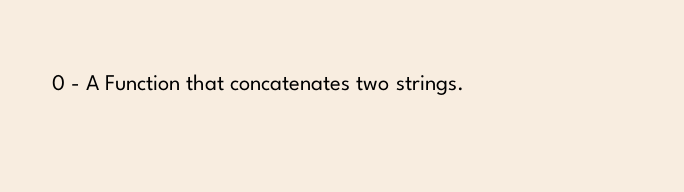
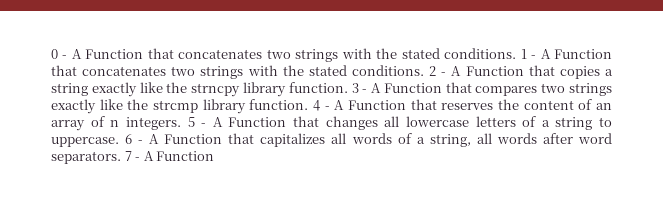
- 0 - A Function that concatenates two strings.
+ 0 - A Function that concatenates two strings with the stated conditions. 1 - A Function that concatenates two strings with the stated conditions. 2 - A Function that copies a string exactly like the strncpy library function. 3 - A Function that compares two strings exactly like the strcmp library function. 4 - A Function that reserves the content of an array of n integers. 5 - A Function that changes all lowercase letters of a string to uppercase. 6 - A Function that capitalizes all words of a string, all words after word separators. 7 - A Function

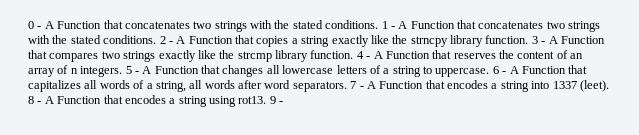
- 7 - A Function
+ 7 - A Function that encodes a string into 1337 (leet). 8 - A Function that encodes a string using rot13. 9 -

